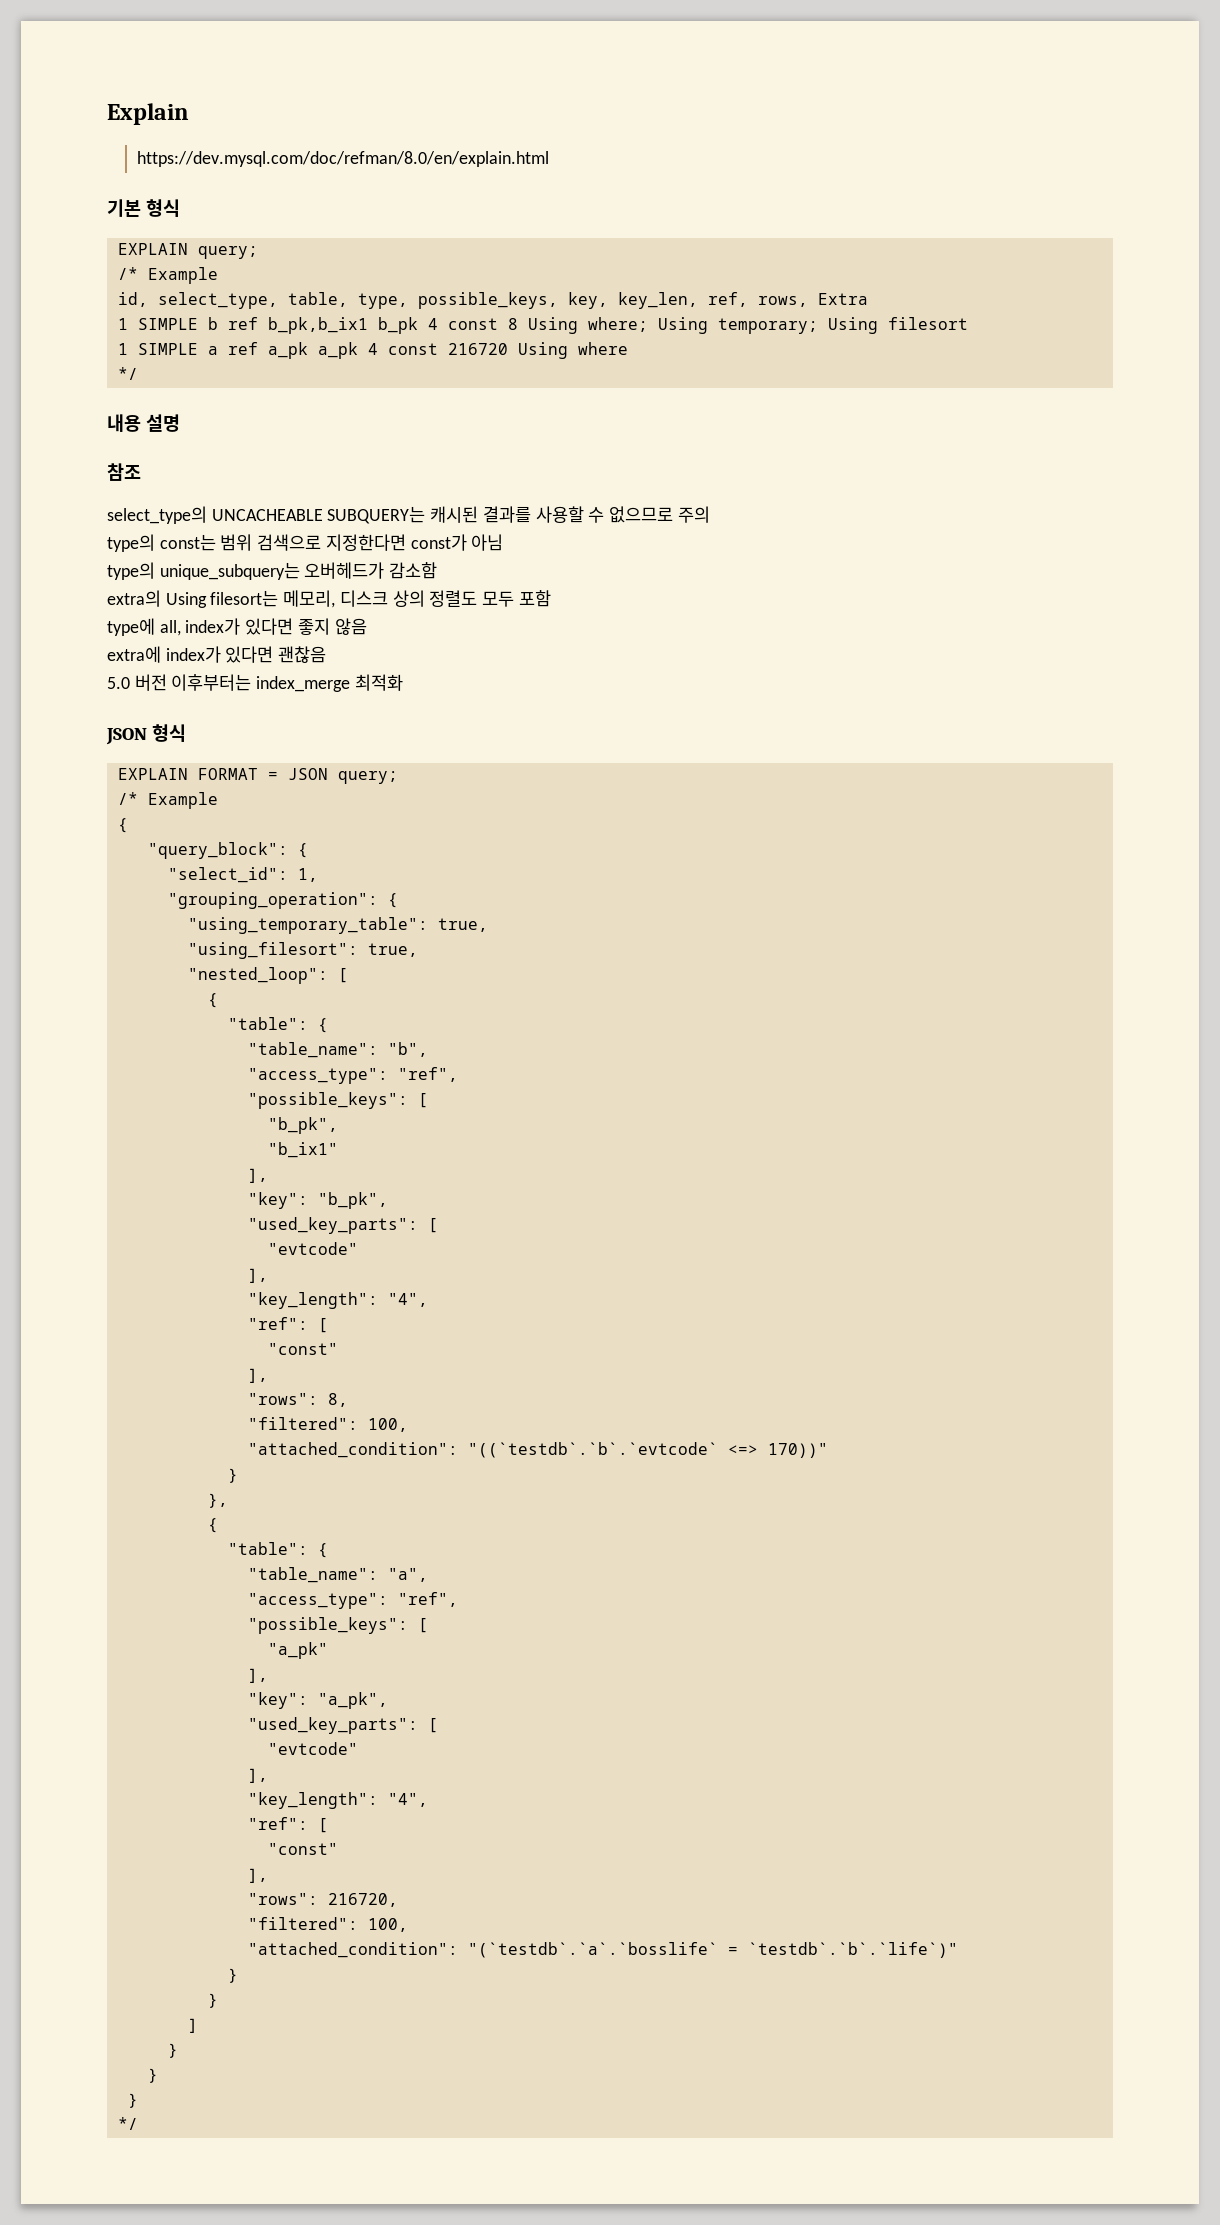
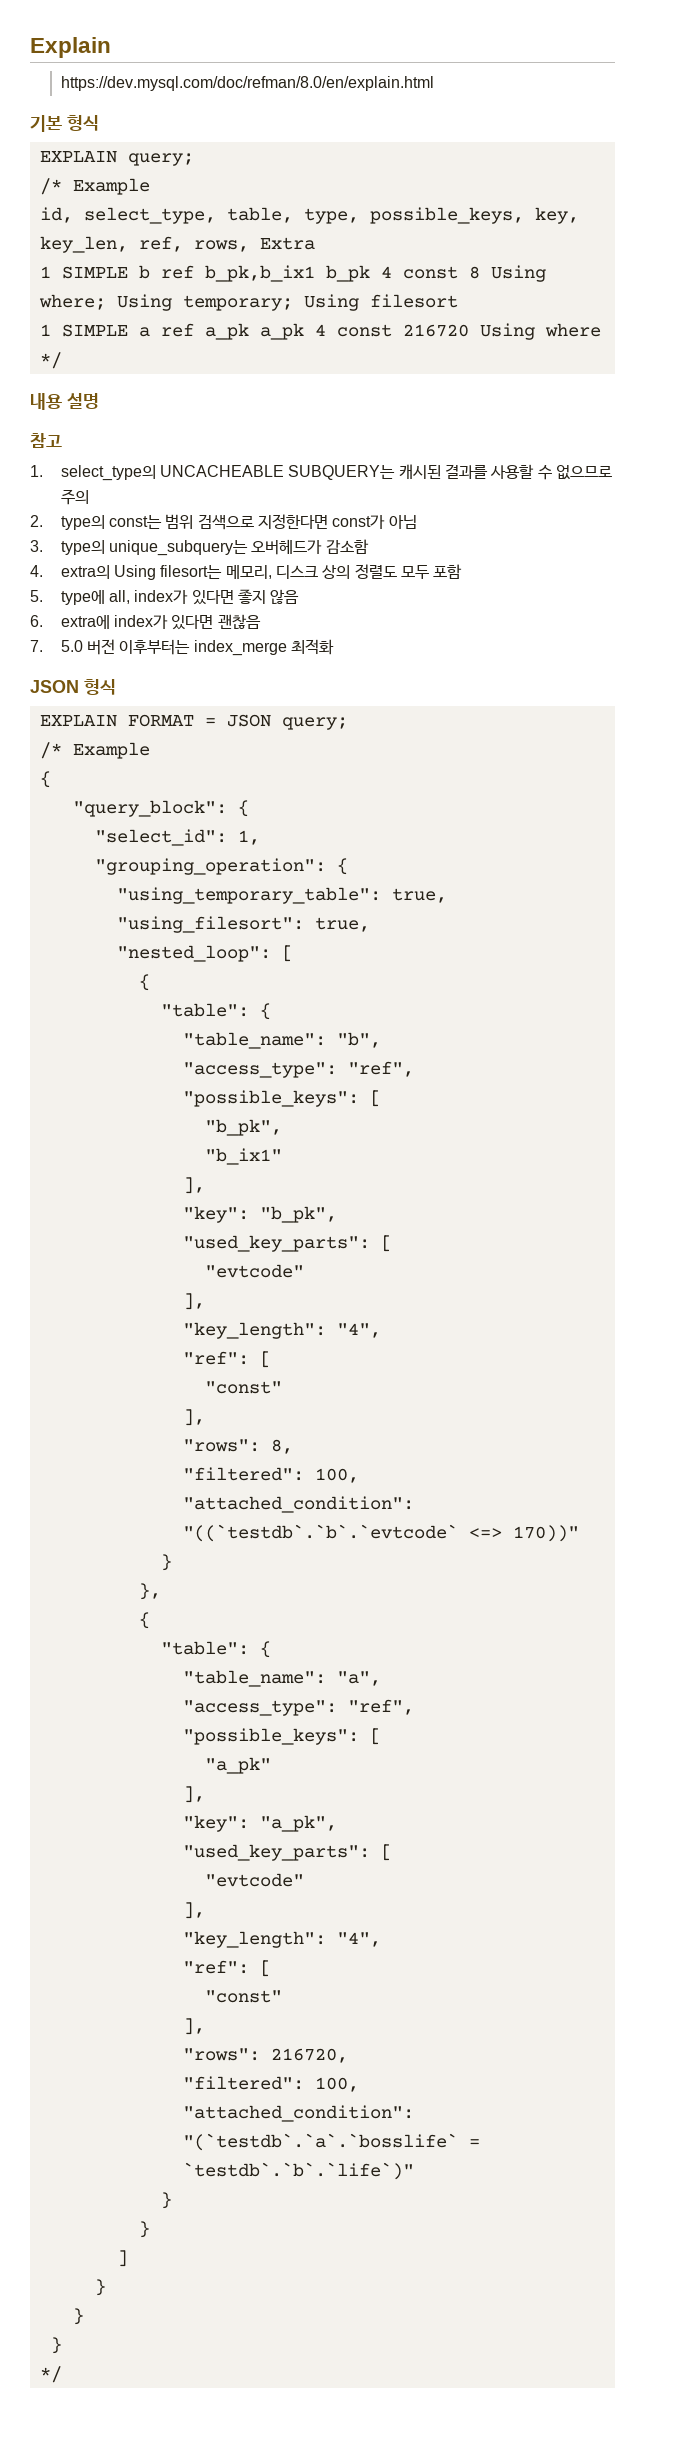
- 참조
- select_type의 UNCACHEABLE SUBQUERY는 캐시된 결과를 사용할 수 없으므로 주의
+ 참고
+ 1. select_type의 UNCACHEABLE SUBQUERY는 캐시된 결과를 사용할 수 없으므로 주의
- type의 const는 범위 검색으로 지정한다면 const가 아님
+ 2. type의 const는 범위 검색으로 지정한다면 const가 아님
- type의 unique_subquery는 오버헤드가 감소함
+ 3. type의 unique_subquery는 오버헤드가 감소함
- extra의 Using filesort는 메모리, 디스크 상의 정렬도 모두 포함
+ 4. extra의 Using filesort는 메모리, 디스크 상의 정렬도 모두 포함
- type에 all, index가 있다면 좋지 않음
+ 5. type에 all, index가 있다면 좋지 않음
- extra에 index가 있다면 괜찮음
+ 6. extra에 index가 있다면 괜찮음
- 5.0 버전 이후부터는 index_merge 최적화
+ 7. 5.0 버전 이후부터는 index_merge 최적화

